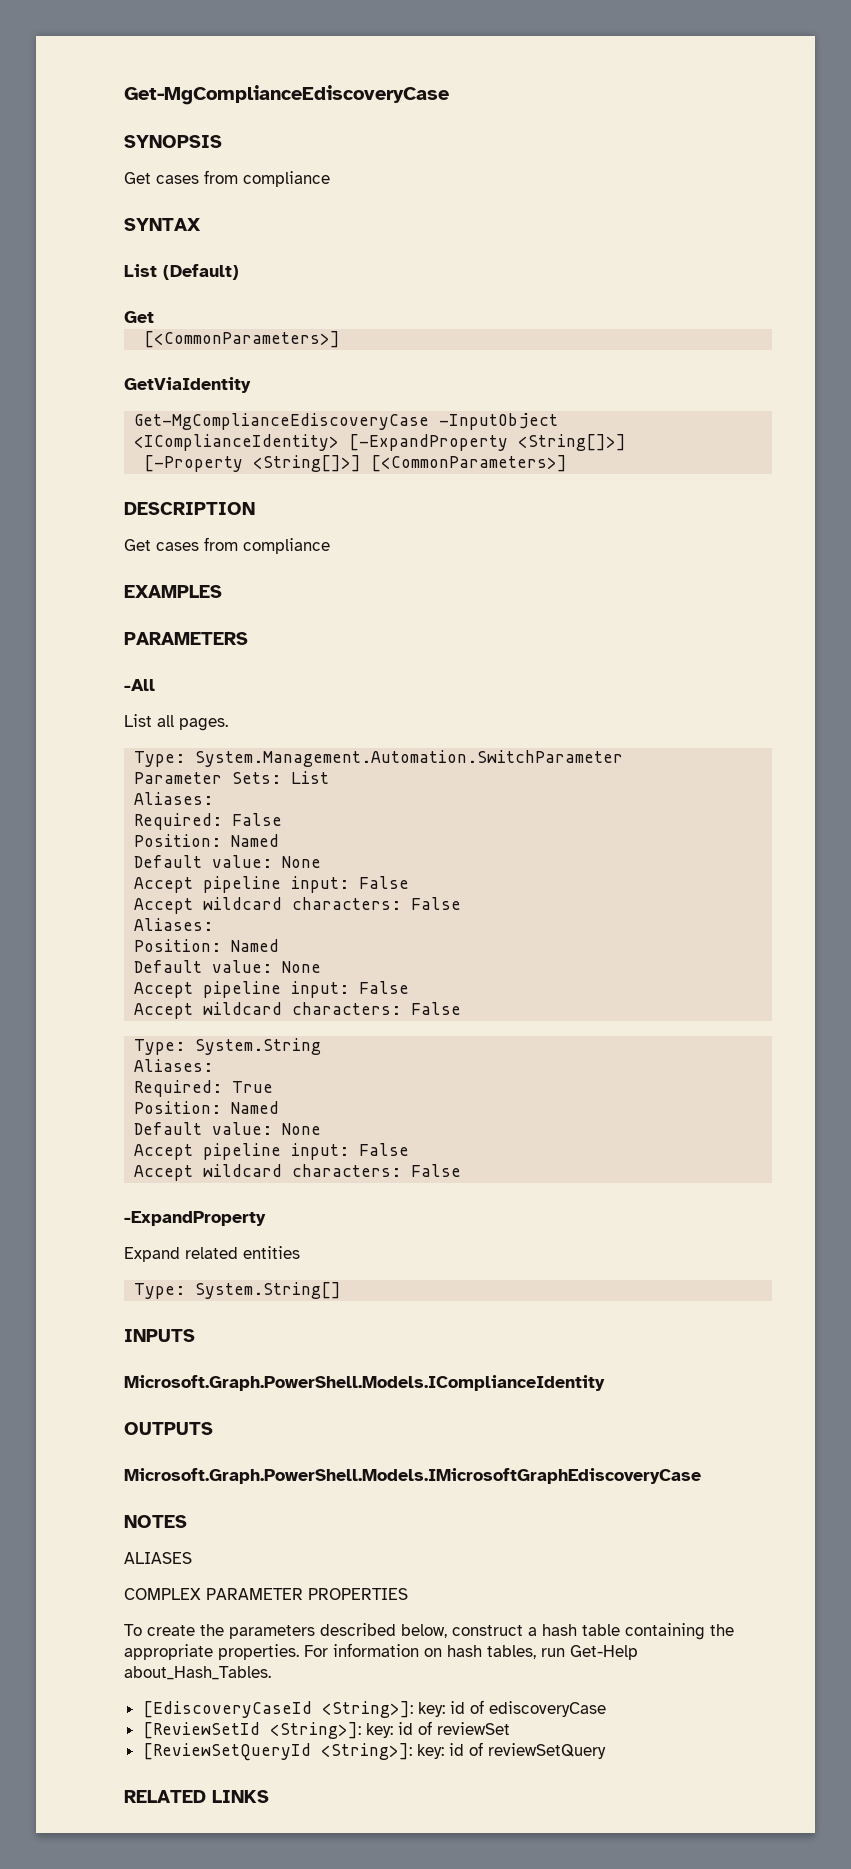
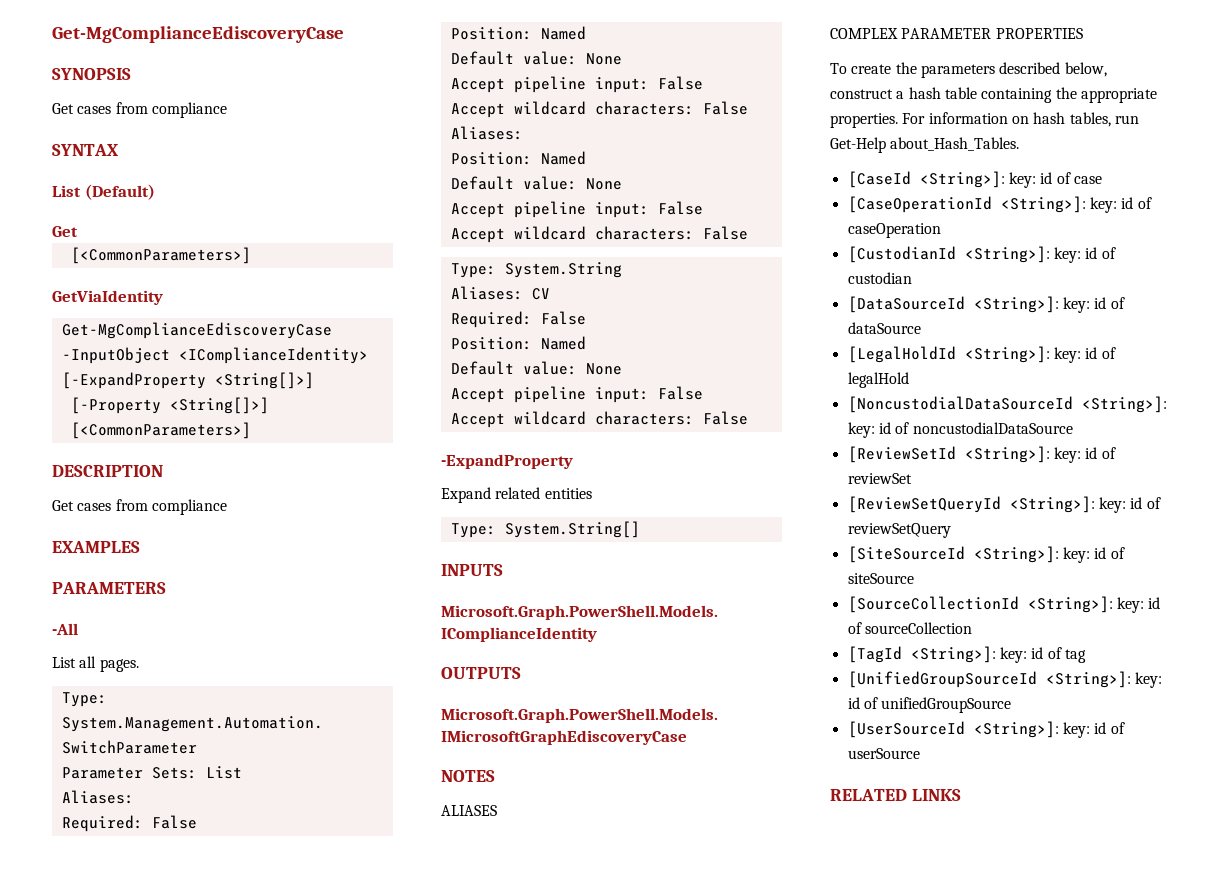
  Type: System.String
- Aliases:
- Required: True
+ Aliases: CV
+ Required: False
- [EdiscoveryCaseId <String>]: key: id of ediscoveryCase
+ [CaseId <String>]: key: id of case
+ [CaseOperationId <String>]: key: id of caseOperation
+ [CustodianId <String>]: key: id of custodian
+ [DataSourceId <String>]: key: id of dataSource
+ [LegalHoldId <String>]: key: id of legalHold
+ [NoncustodialDataSourceId <String>]: key: id of noncustodialDataSource
+ [SiteSourceId <String>]: key: id of siteSource
+ [SourceCollectionId <String>]: key: id of sourceCollection
+ [TagId <String>]: key: id of tag
+ [UnifiedGroupSourceId <String>]: key: id of unifiedGroupSource
+ [UserSourceId <String>]: key: id of userSource

